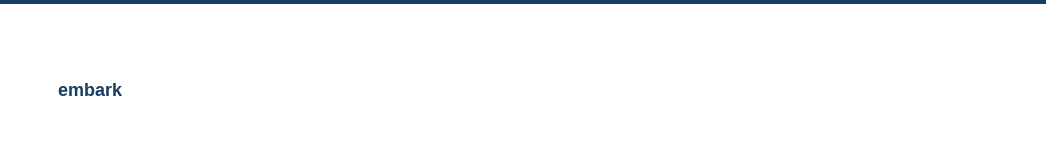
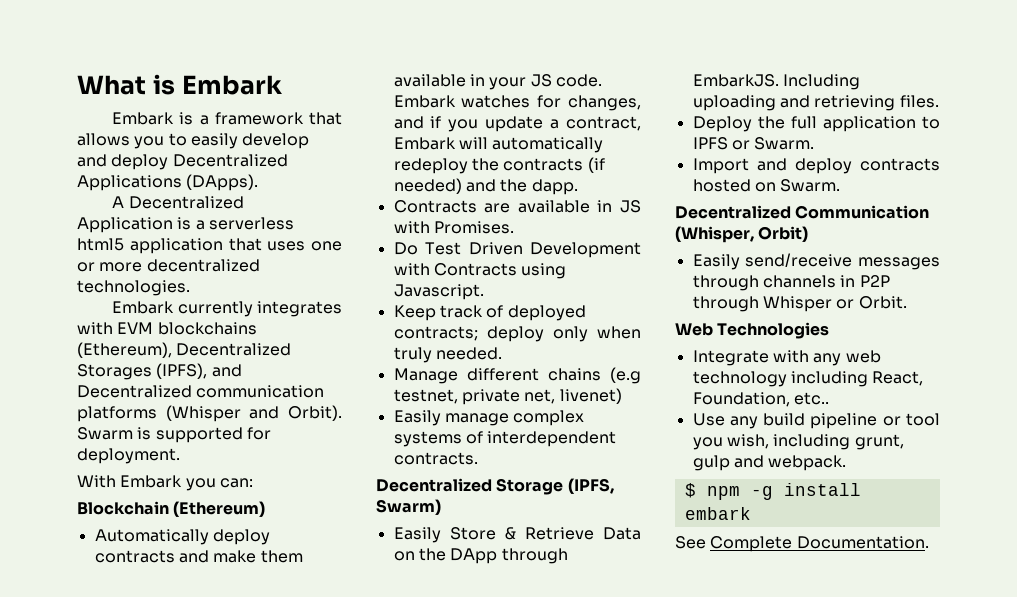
- embark
+ What is Embark
+ Embark is a framework that allows you to easily develop and deploy Decentralized Applications (DApps).
+ A Decentralized Application is a serverless html5 application that uses one or more decentralized technologies.
+ Embark currently integrates with EVM blockchains (Ethereum), Decentralized Storages (IPFS), and Decentralized communication platforms (Whisper and Orbit). Swarm is supported for deployment.
+ With Embark you can:
+ Blockchain (Ethereum)
+ Automatically deploy contracts and make them available in your JS code. Embark watches for changes, and if you update a contract, Embark will automatically redeploy the contracts (if needed) and the dapp.
+ Contracts are available in JS with Promises.
+ Do Test Driven Development with Contracts using Javascript.
+ Keep track of deployed contracts; deploy only when truly needed.
+ Manage different chains (e.g testnet, private net, livenet)
+ Easily manage complex systems of interdependent contracts.
+ Decentralized Storage (IPFS, Swarm)
+ Easily Store & Retrieve Data on the DApp through EmbarkJS. Including uploading and retrieving files.
+ Deploy the full application to IPFS or Swarm.
+ Import and deploy contracts hosted on Swarm.
+ Decentralized Communication (Whisper, Orbit)
+ Easily send/receive messages through channels in P2P through Whisper or Orbit.
+ Web Technologies
+ Integrate with any web technology including React, Foundation, etc..
+ Use any build pipeline or tool you wish, including grunt, gulp and webpack.
+ $ npm -g install embark
+ See Complete Documentation.

